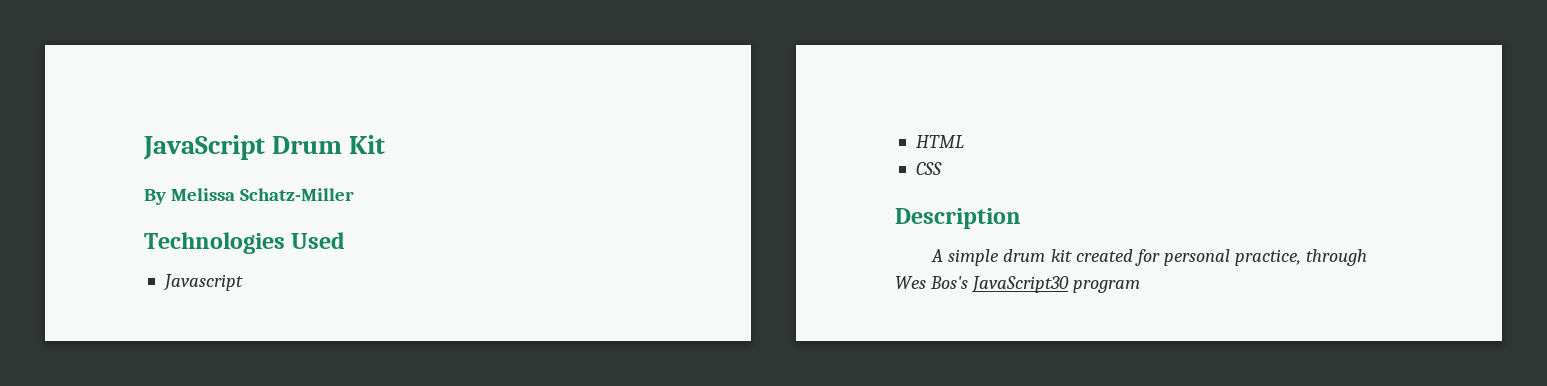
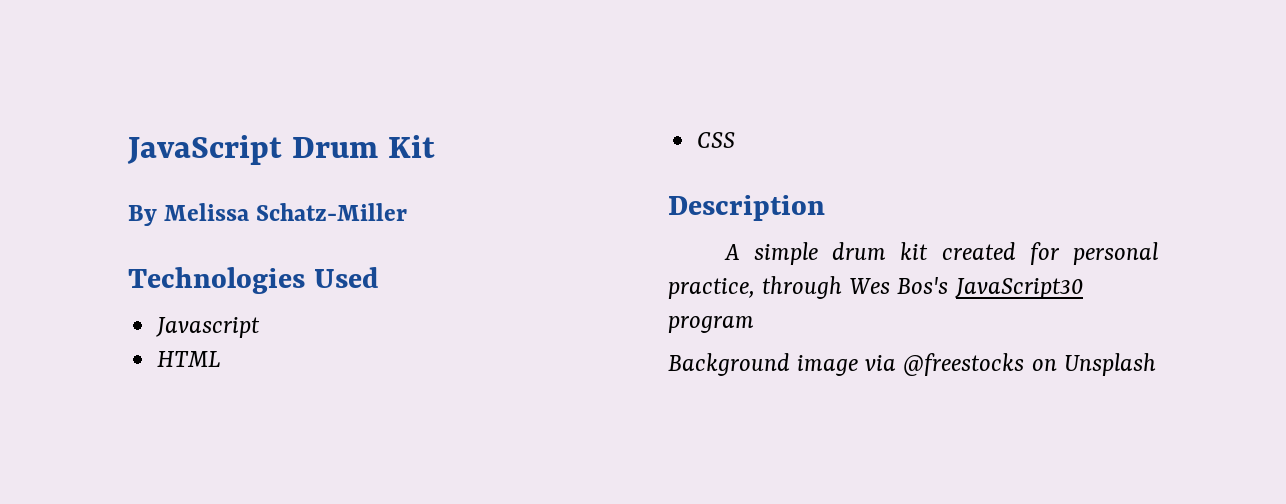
+ Background image via @freestocks on Unsplash

